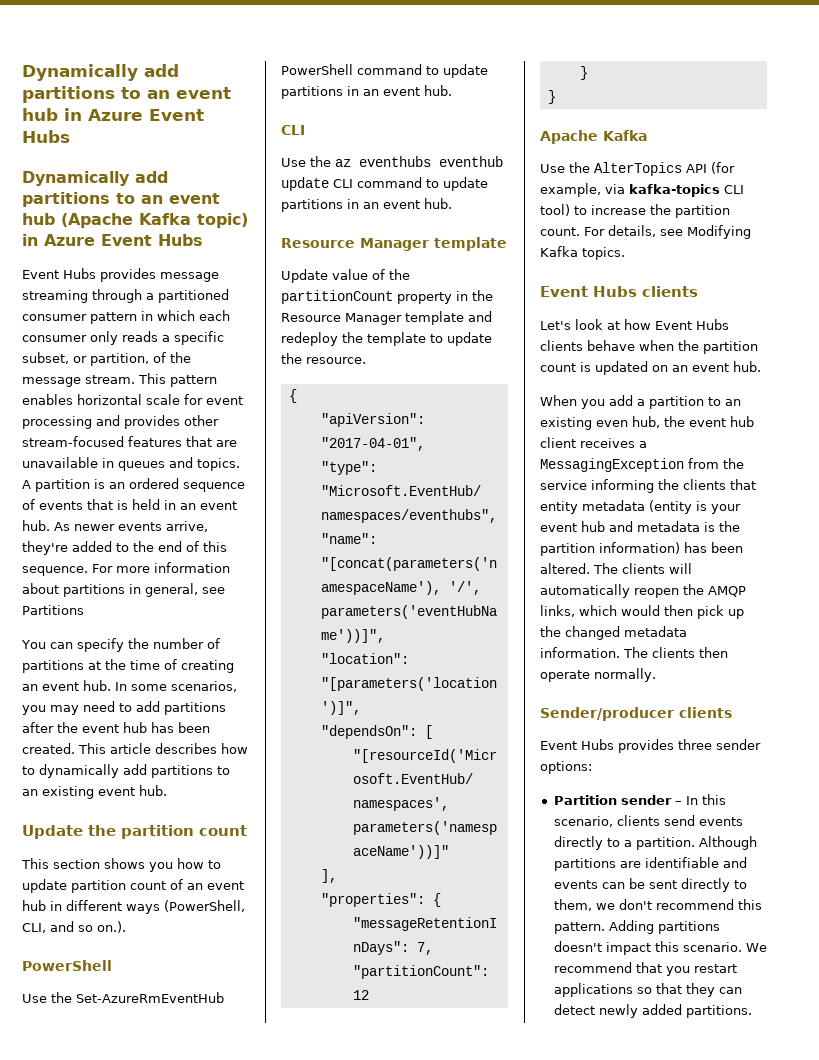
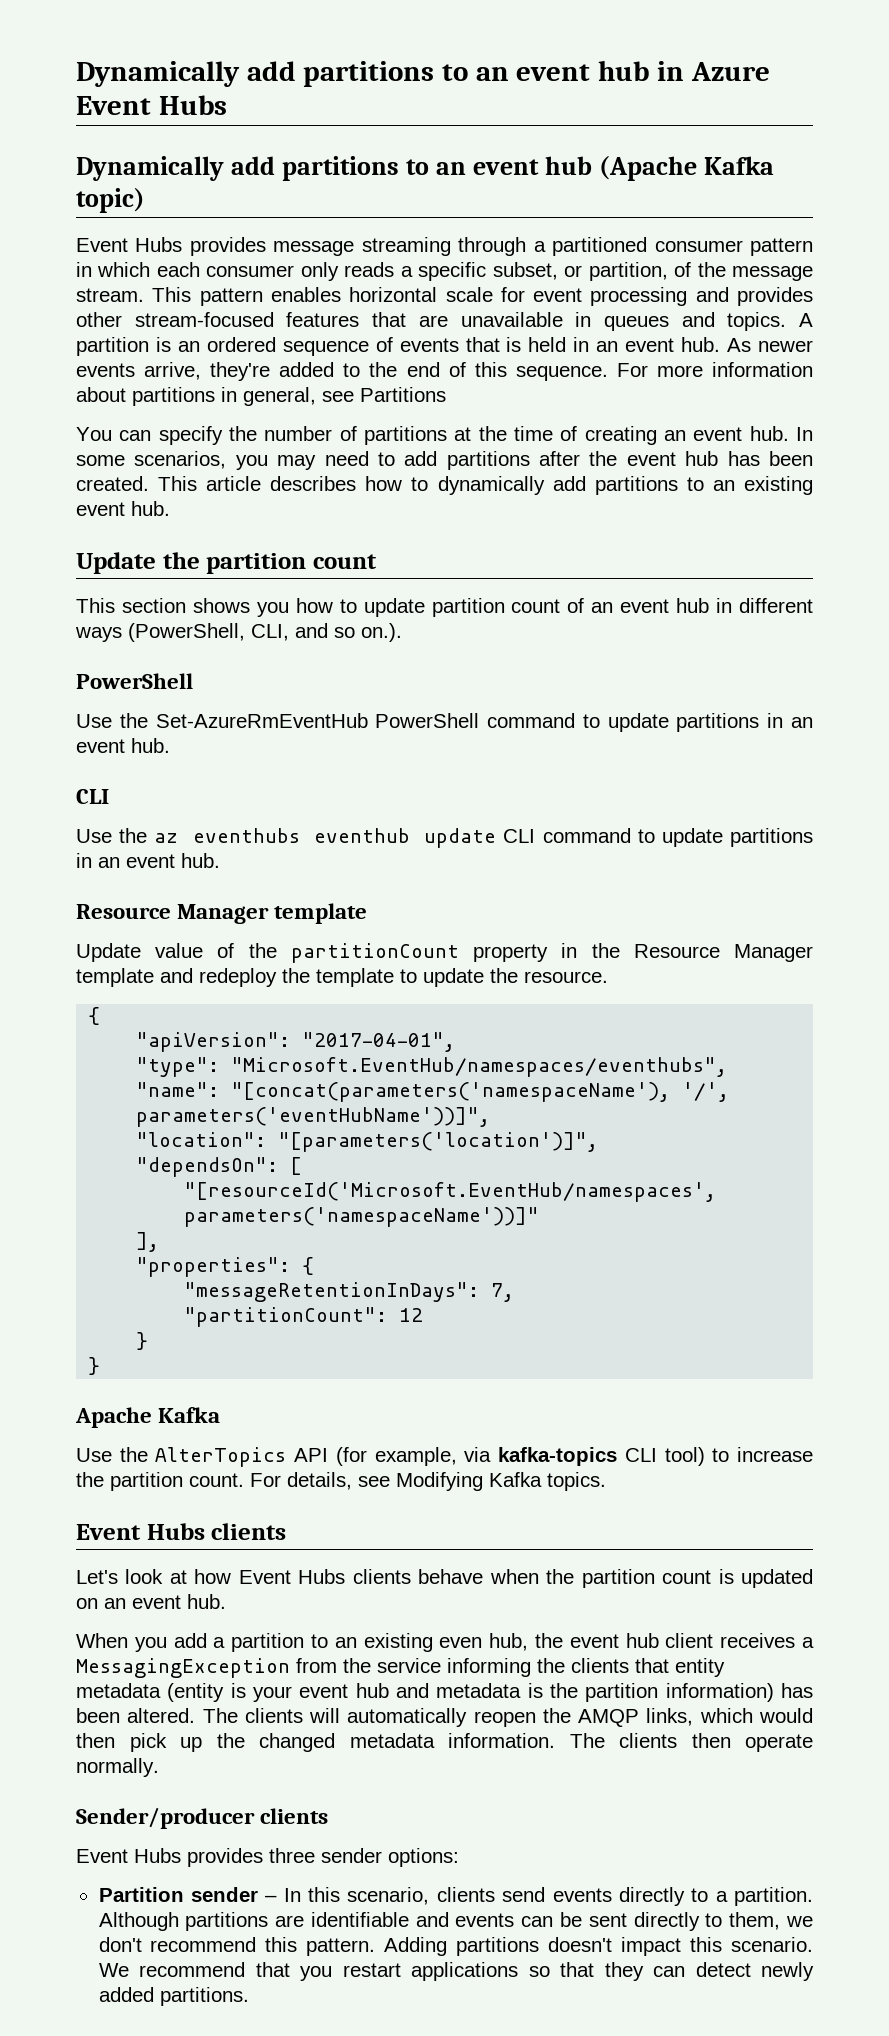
- Dynamically add partitions to an event hub (Apache Kafka topic) in Azure Event Hubs
+ Dynamically add partitions to an event hub (Apache Kafka topic)

